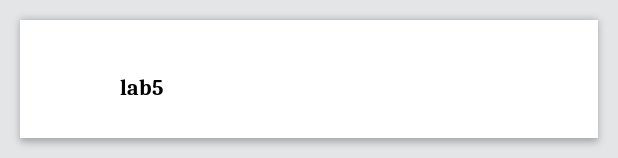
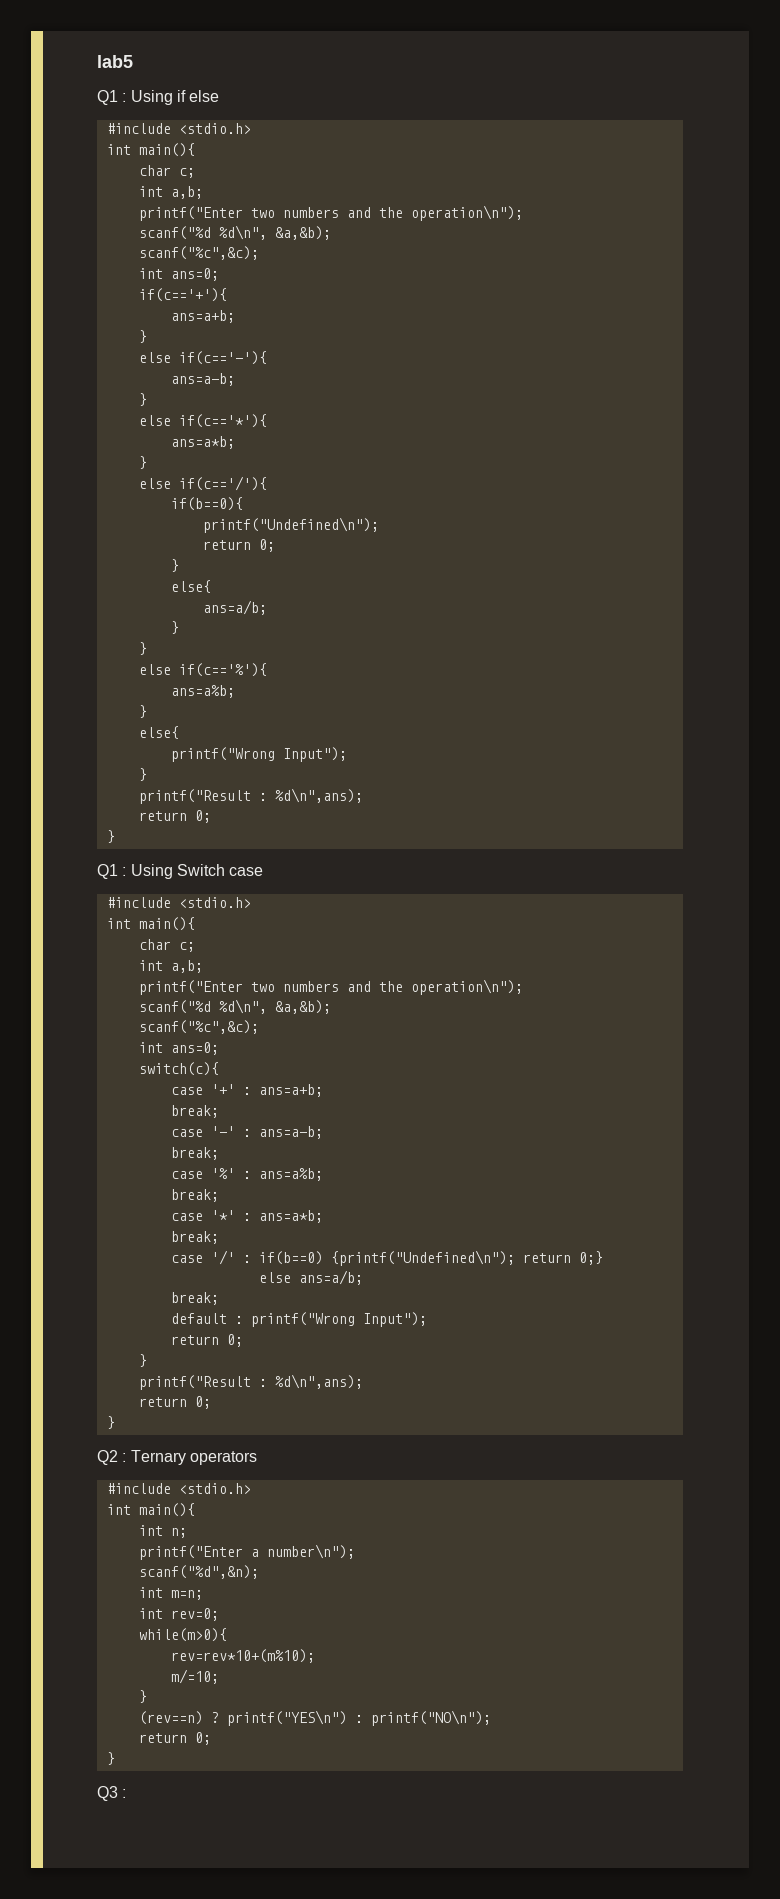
+ Q1 : Using if else
+ #include <stdio.h>
+ int main(){
+ char c;
+ int a,b;
+ printf("Enter two numbers and the operation\n");
+ scanf("%d %d\n", &a,&b);
+ scanf("%c",&c);
+ int ans=0;
+ if(c=='+'){
+ ans=a+b;
+ }
+ else if(c=='-'){
+ ans=a-b;
+ }
+ else if(c=='*'){
+ ans=a*b;
+ }
+ else if(c=='/'){
+ if(b==0){
+ printf("Undefined\n");
+ return 0;
+ }
+ else{
+ ans=a/b;
+ }
+ }
+ else if(c=='%'){
+ ans=a%b;
+ }
+ else{
+ printf("Wrong Input");
+ }
+ printf("Result : %d\n",ans);
+ return 0;
+ }
+ Q1 : Using Switch case
+ #include <stdio.h>
+ int main(){
+ char c;
+ int a,b;
+ printf("Enter two numbers and the operation\n");
+ scanf("%d %d\n", &a,&b);
+ scanf("%c",&c);
+ int ans=0;
+ switch(c){
+ case '+' : ans=a+b;
+ break;
+ case '-' : ans=a-b;
+ break;
+ case '%' : ans=a%b;
+ break;
+ case '*' : ans=a*b;
+ break;
+ case '/' : if(b==0) {printf("Undefined\n"); return 0;}
+ else ans=a/b;
+ break;
+ default : printf("Wrong Input");
+ return 0;
+ }
+ printf("Result : %d\n",ans);
+ return 0;
+ }
+ Q2 : Ternary operators
+ #include <stdio.h>
+ int main(){
+ int n;
+ printf("Enter a number\n");
+ scanf("%d",&n);
+ int m=n;
+ int rev=0;
+ while(m>0){
+ rev=rev*10+(m%10);
+ m/=10;
+ }
+ (rev==n) ? printf("YES\n") : printf("NO\n");
+ return 0;
+ }
+ Q3 :

